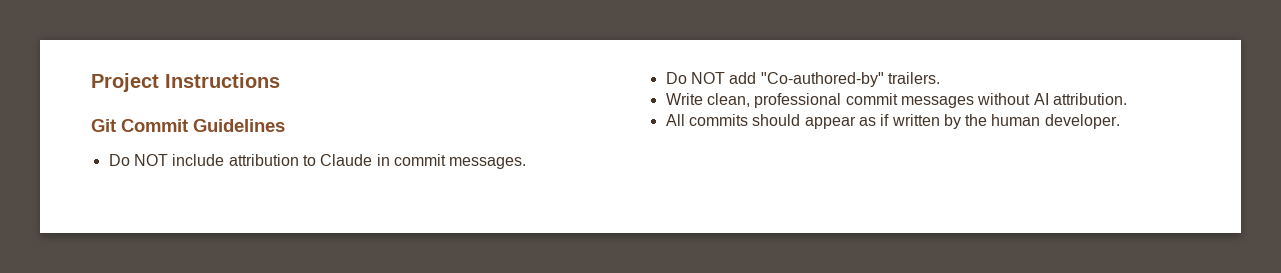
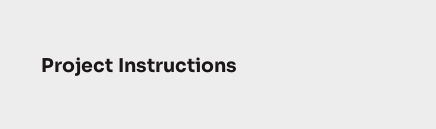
- Git Commit Guidelines
- Do NOT include attribution to Claude in commit messages.
- Do NOT add "Co-authored-by" trailers.
- Write clean, professional commit messages without AI attribution.
- All commits should appear as if written by the human developer.

